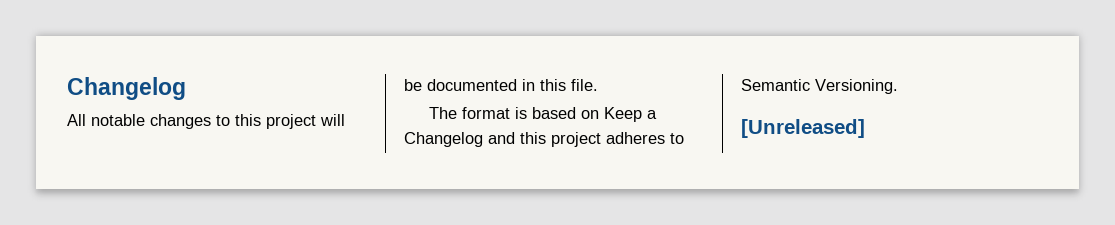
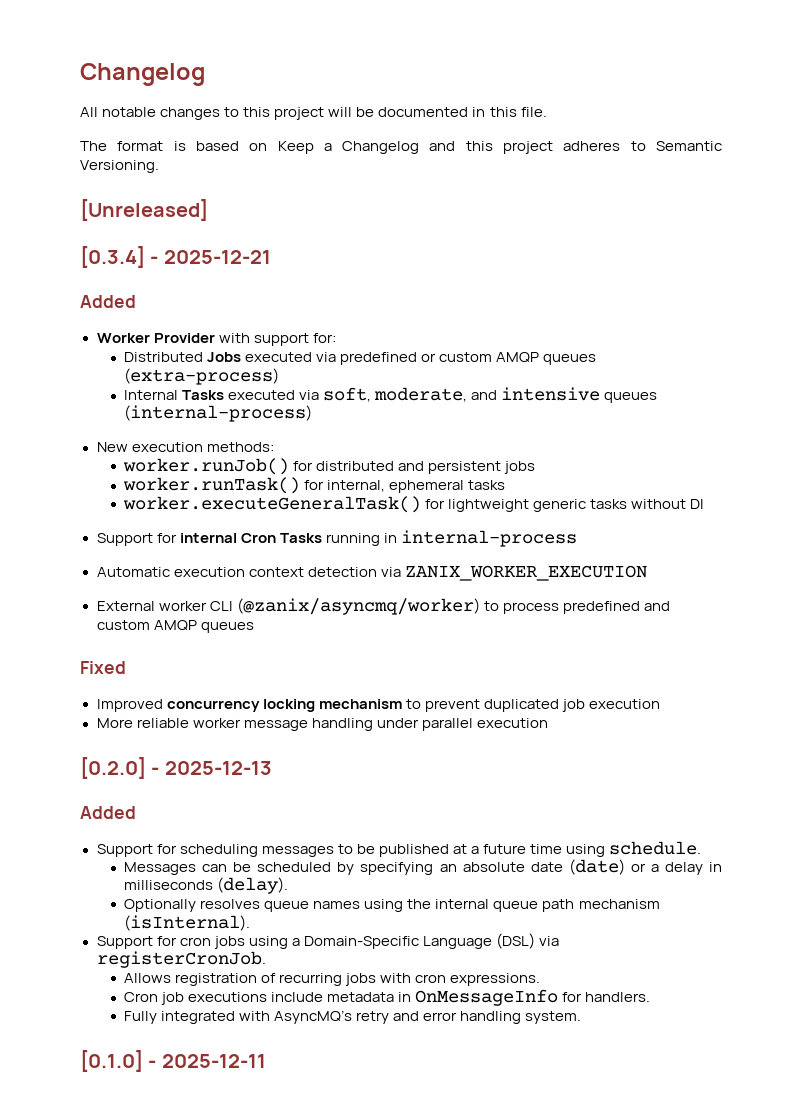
+ [0.3.4] - 2025-12-21
+ Added
+ Worker Provider with support for:
+ Distributed Jobs executed via predefined or custom AMQP queues (extra-process)
+ Internal Tasks executed via soft, moderate, and intensive queues (internal-process)
+ New execution methods:
+ worker.runJob() for distributed and persistent jobs
+ worker.runTask() for internal, ephemeral tasks
+ worker.executeGeneralTask() for lightweight generic tasks without DI
+ Support for internal Cron Tasks running in internal-process
+ Automatic execution context detection via ZANIX_WORKER_EXECUTION
+ External worker CLI (@zanix/asyncmq/worker) to process predefined and custom AMQP queues
+ Fixed
+ Improved concurrency locking mechanism to prevent duplicated job execution
+ More reliable worker message handling under parallel execution
+ [0.2.0] - 2025-12-13
+ Added
+ Support for scheduling messages to be published at a future time using schedule.
+ Messages can be scheduled by specifying an absolute date (date) or a delay in milliseconds (delay).
+ Optionally resolves queue names using the internal queue path mechanism (isInternal).
+ Support for cron jobs using a Domain-Specific Language (DSL) via registerCronJob.
+ Allows registration of recurring jobs with cron expressions.
+ Cron job executions include metadata in OnMessageInfo for handlers.
+ Fully integrated with AsyncMQ’s retry and error handling system.
+ [0.1.0] - 2025-12-11

